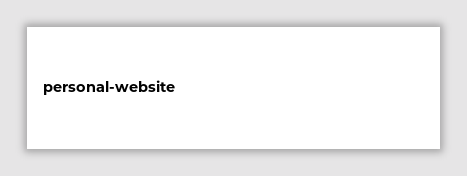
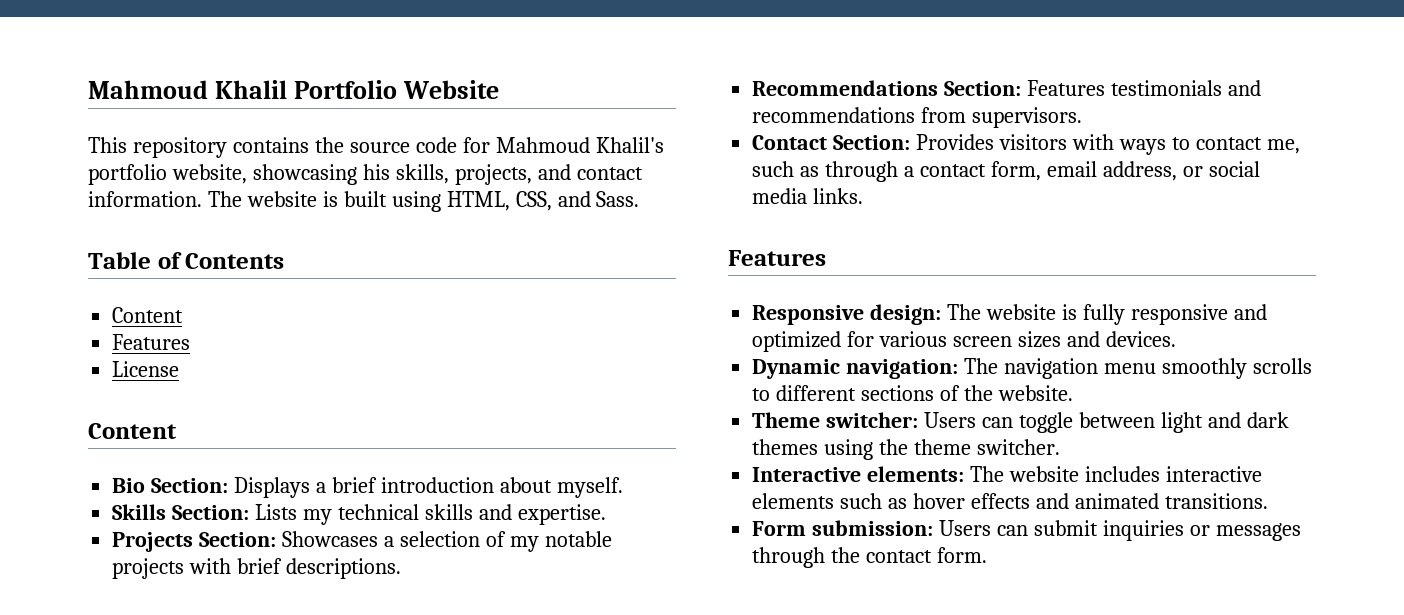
- personal-website
+ Mahmoud Khalil Portfolio Website
+ This repository contains the source code for Mahmoud Khalil's portfolio website, showcasing his skills, projects, and contact information. The website is built using HTML, CSS, and Sass.
+ Table of Contents
+ Content
+ Features
+ License
+ Content
+ Bio Section: Displays a brief introduction about myself.
+ Skills Section: Lists my technical skills and expertise.
+ Projects Section: Showcases a selection of my notable projects with brief descriptions.
+ Recommendations Section: Features testimonials and recommendations from supervisors.
+ Contact Section: Provides visitors with ways to contact me, such as through a contact form, email address, or social media links.
+ Features
+ Responsive design: The website is fully responsive and optimized for various screen sizes and devices.
+ Dynamic navigation: The navigation menu smoothly scrolls to different sections of the website.
+ Theme switcher: Users can toggle between light and dark themes using the theme switcher.
+ Interactive elements: The website includes interactive elements such as hover effects and animated transitions.
+ Form submission: Users can submit inquiries or messages through the contact form.

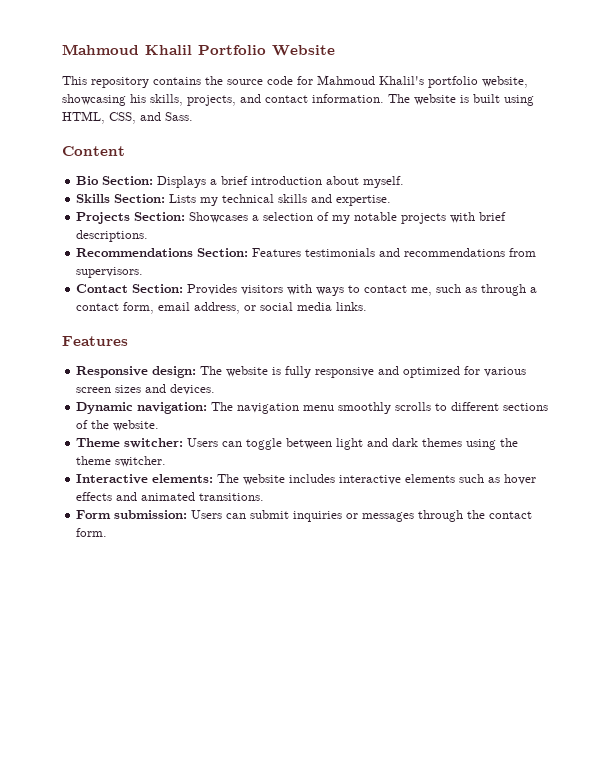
- Table of Contents
- Content
- Features
- License

